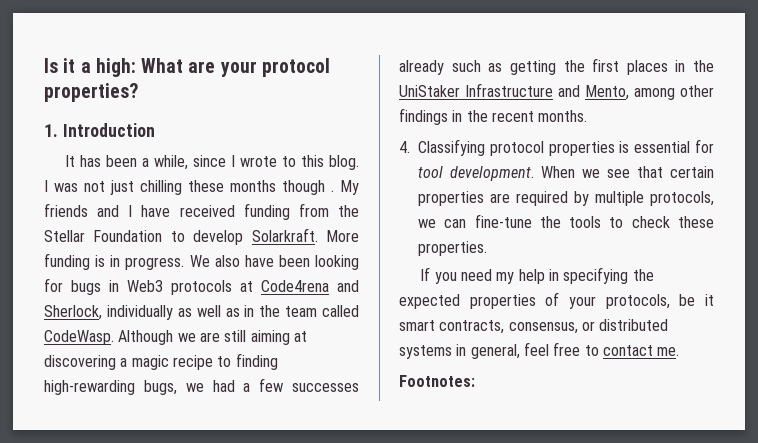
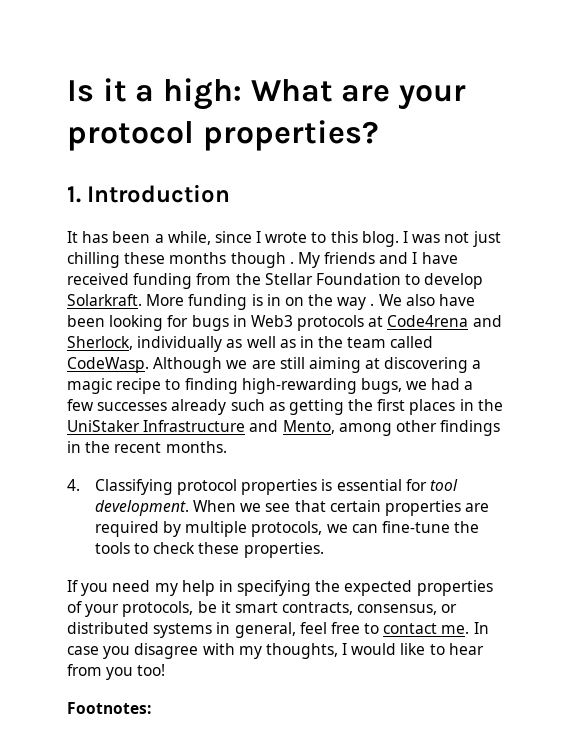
- More funding is in progress.
+ More funding is in on the way .
+ In case you disagree with my thoughts, I would like to hear from you too!

